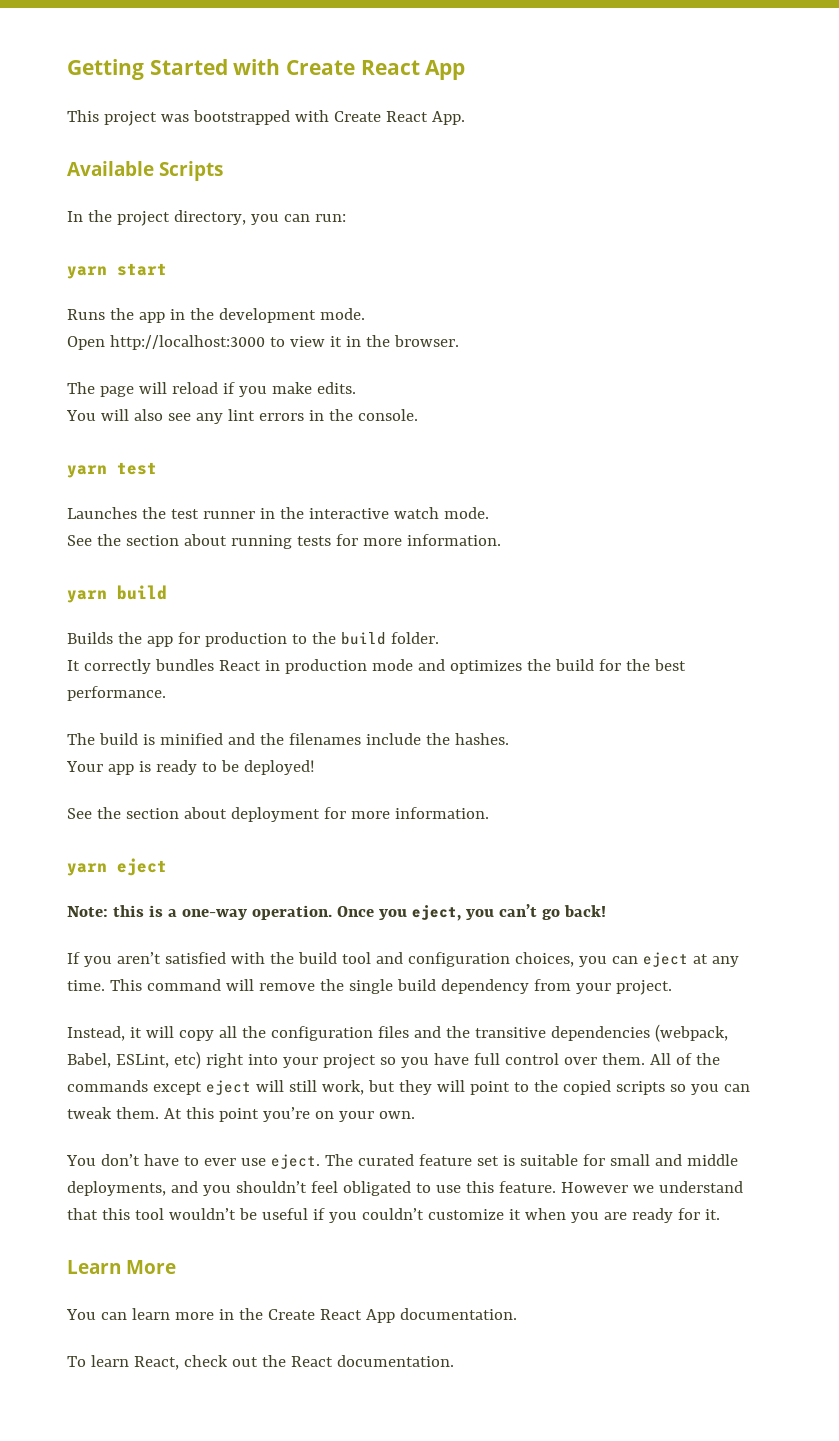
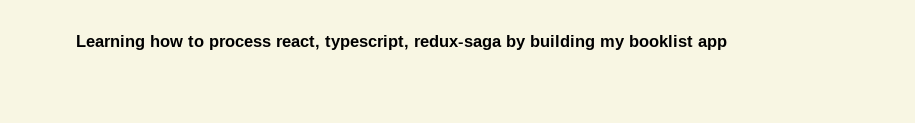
- Getting Started with Create React App
- This project was bootstrapped with Create React App.
- Available Scripts
- In the project directory, you can run:
- yarn start
- Runs the app in the development mode.
- Open http://localhost:3000 to view it in the browser.
- The page will reload if you make edits.
- You will also see any lint errors in the console.
- yarn test
- Launches the test runner in the interactive watch mode.
- See the section about running tests for more information.
- yarn build
- Builds the app for production to the build folder.
- It correctly bundles React in production mode and optimizes the build for the best performance.
- The build is minified and the filenames include the hashes.
- Your app is ready to be deployed!
- See the section about deployment for more information.
- yarn eject
- Note: this is a one-way operation. Once you eject, you can’t go back!
- If you aren’t satisfied with the build tool and configuration choices, you can eject at any time. This command will remove the single build dependency from your project.
- Instead, it will copy all the configuration files and the transitive dependencies (webpack, Babel, ESLint, etc) right into your project so you have full control over them. All of the commands except eject will still work, but they will point to the copied scripts so you can tweak them. At this point you’re on your own.
- You don’t have to ever use eject. The curated feature set is suitable for small and middle deployments, and you shouldn’t feel obligated to use this feature. However we understand that this tool wouldn’t be useful if you couldn’t customize it when you are ready for it.
- Learn More
- You can learn more in the Create React App documentation.
- To learn React, check out the React documentation.
+ Learning how to process react, typescript, redux-saga by building my booklist app

